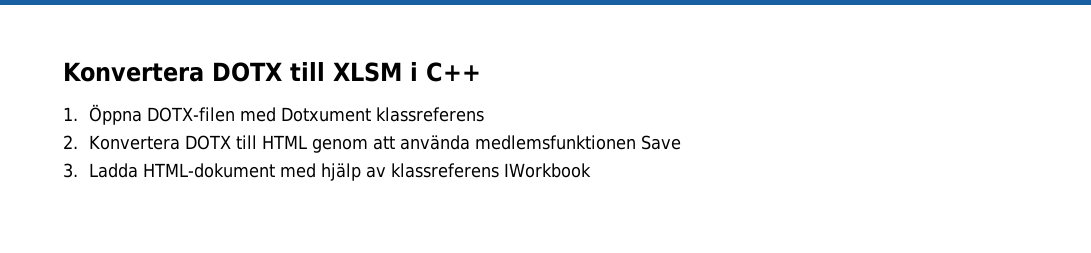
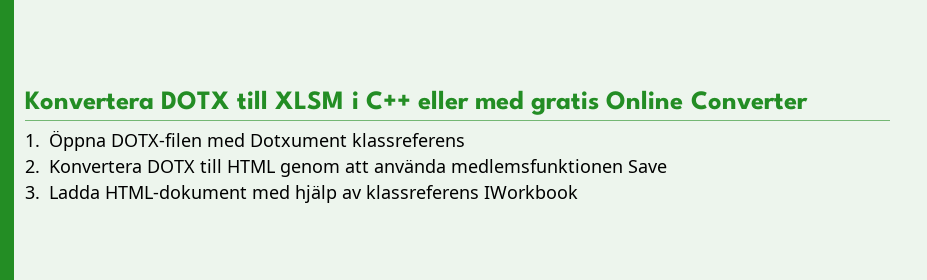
- Konvertera DOTX till XLSM i C++
+ Konvertera DOTX till XLSM i C++ eller med gratis Online Converter

